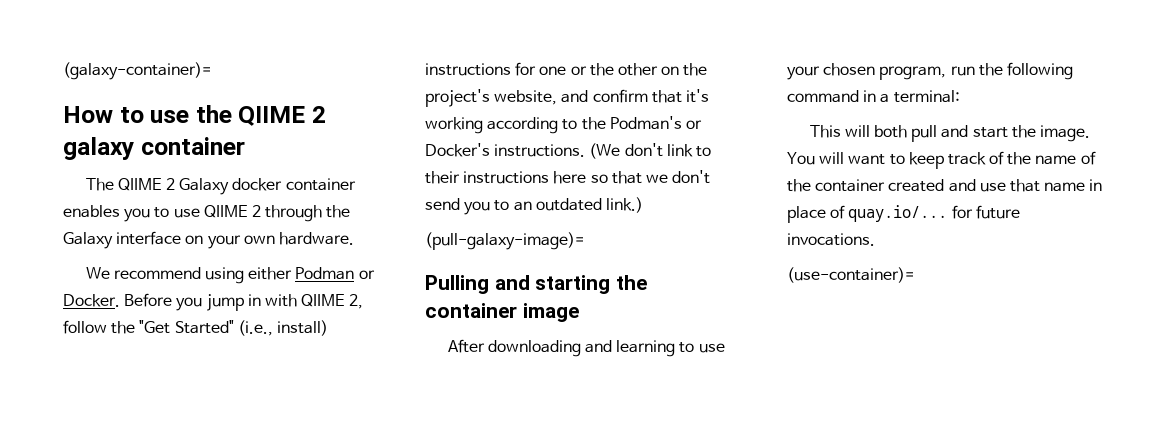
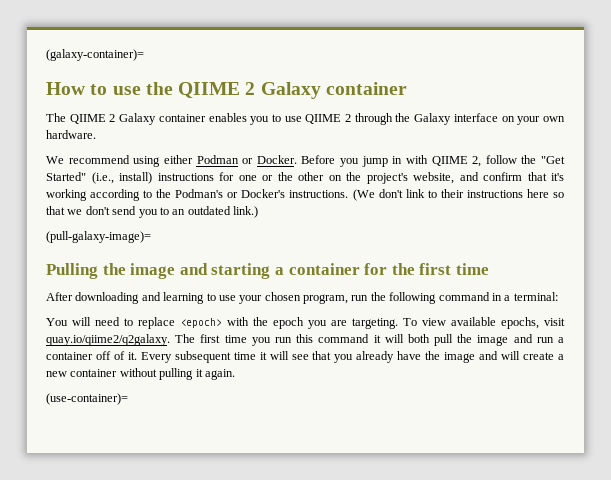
- How to use the QIIME 2 galaxy container
+ How to use the QIIME 2 Galaxy container
- The QIIME 2 Galaxy docker container enables you to use QIIME 2 through the Galaxy interface on your own hardware.
+ The QIIME 2 Galaxy container enables you to use QIIME 2 through the Galaxy interface on your own hardware.
- Pulling and starting the container image
+ Pulling the image and starting a container for the first time
- This will both pull and start the image. You will want to keep track of the name of the container created and use that name in place of quay.io/... for future invocations.
+ You will need to replace <epoch> with the epoch you are targeting. To view available epochs, visit quay.io/qiime2/q2galaxy. The first time you run this command it will both pull the image and run a container off of it. Every subsequent time it will see that you already have the image and will create a new container without pulling it again.

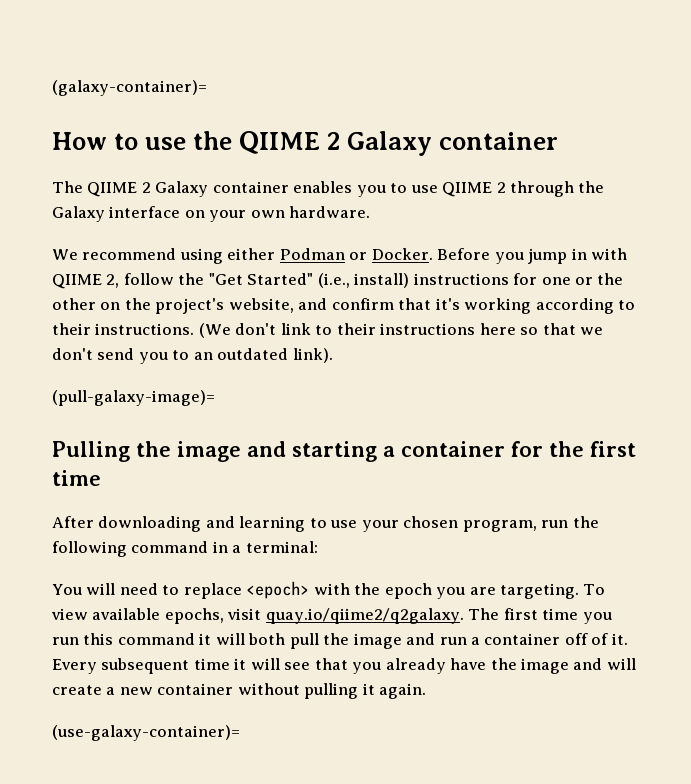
- Before you jump in with QIIME 2, follow the "Get Started" (i.e., install) instructions for one or the other on the project's website, and confirm that it's working according to the Podman's or Docker's instructions.
+ Before you jump in with QIIME 2, follow the "Get Started" (i.e., install) instructions for one or the other on the project's website, and confirm that it's working according to their instructions.
- (We don't link to their instructions here so that we don't send you to an outdated link.)
+ (We don't link to their instructions here so that we don't send you to an outdated link).
- (use-container)=
+ (use-galaxy-container)=

